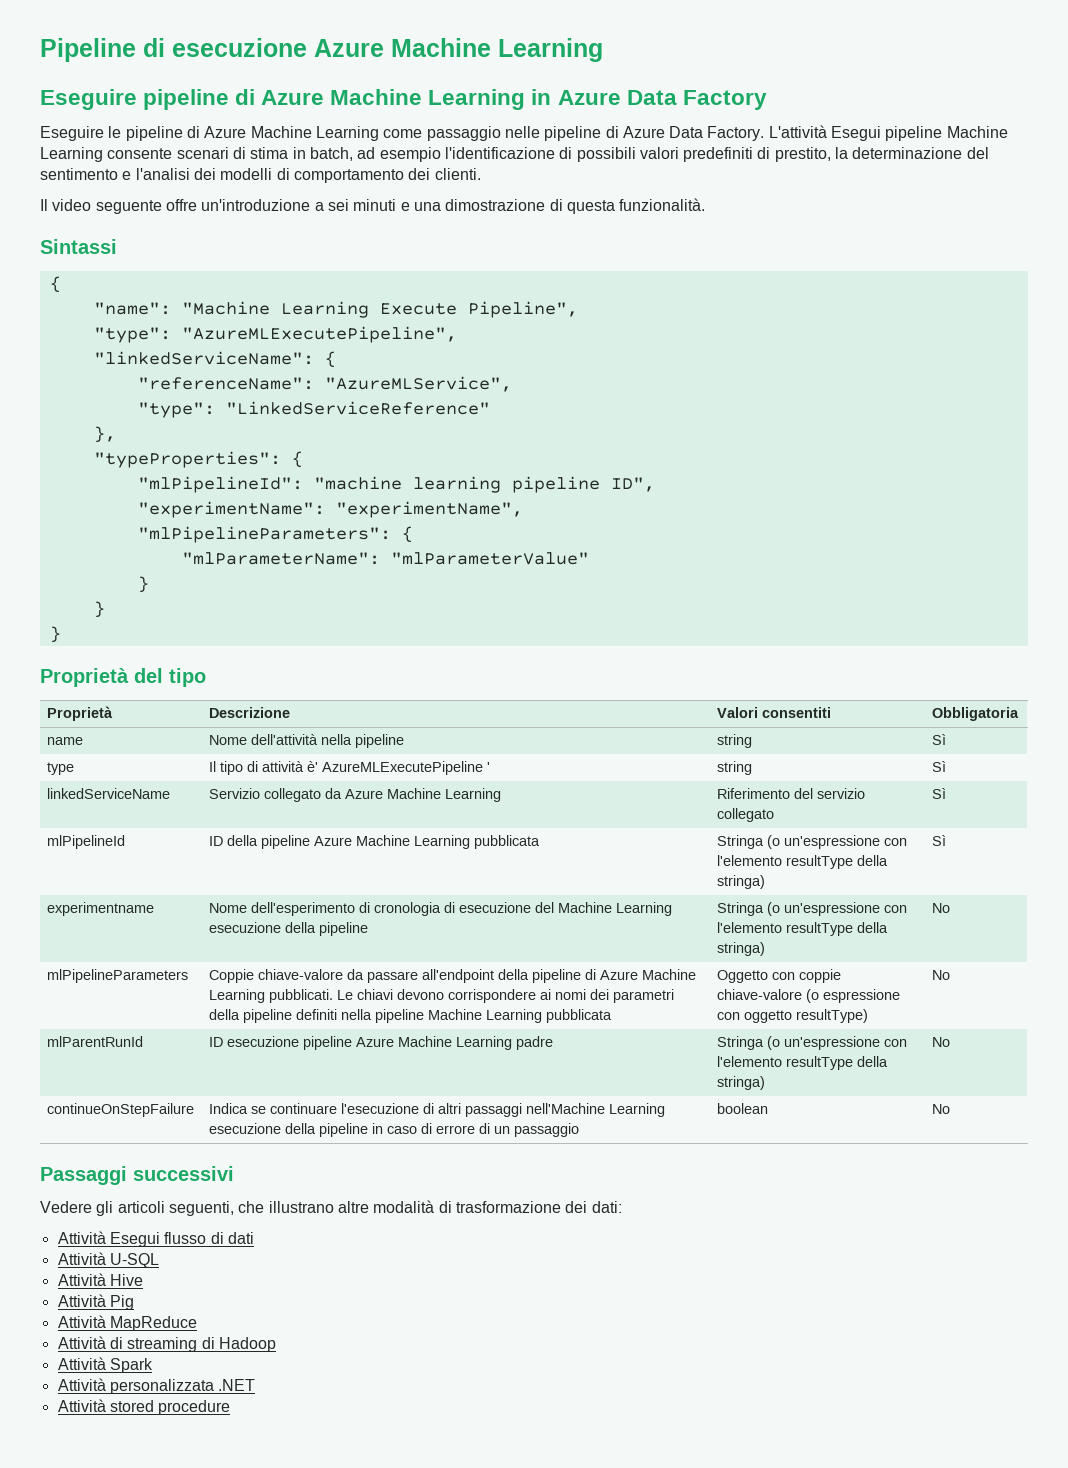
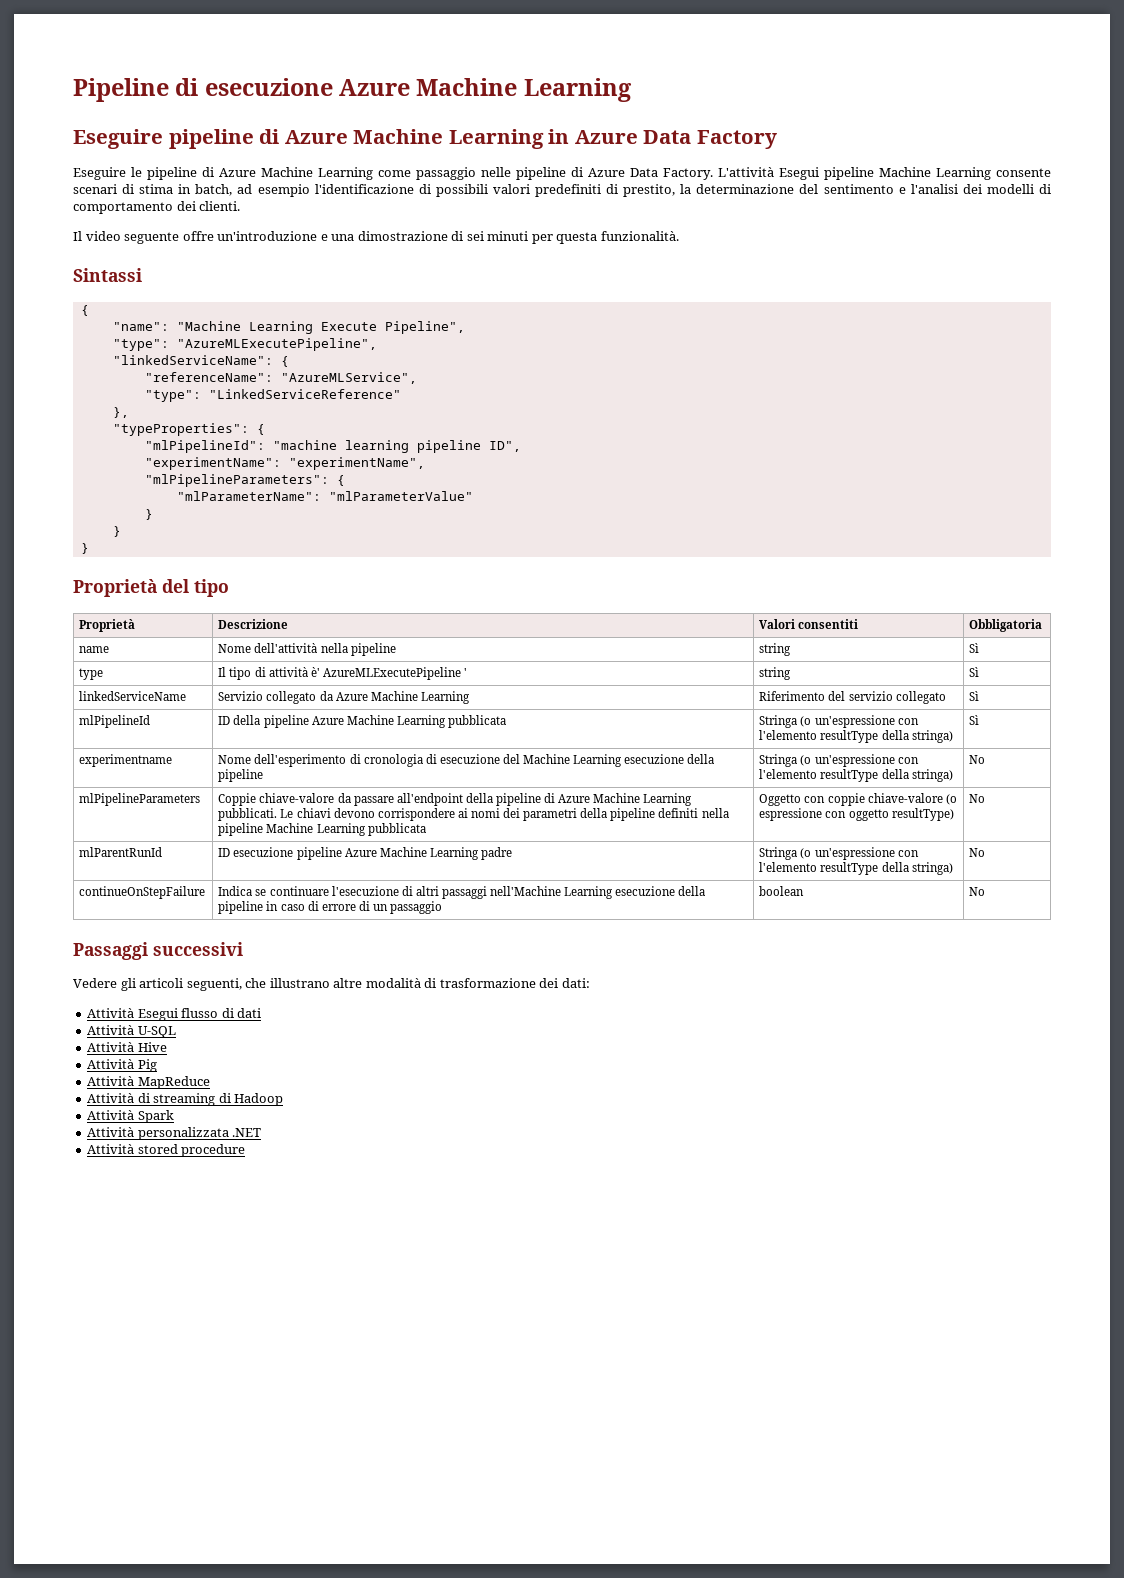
- Il video seguente offre un'introduzione a sei minuti e una dimostrazione di questa funzionalità.
+ Il video seguente offre un'introduzione e una dimostrazione di sei minuti per questa funzionalità.

